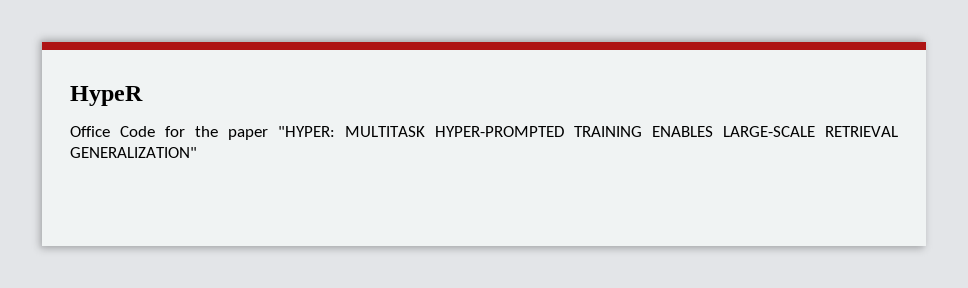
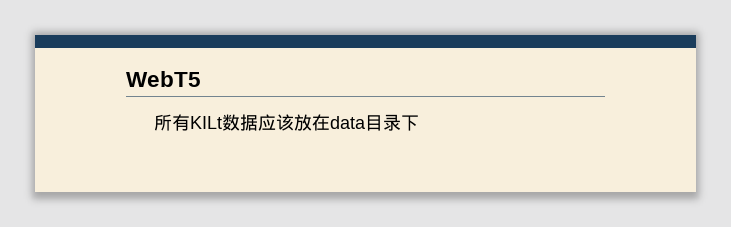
- HypeR
- Office Code for the paper "HYPER: MULTITASK HYPER-PROMPTED TRAINING ENABLES LARGE-SCALE RETRIEVAL GENERALIZATION"
+ WebT5
+ 所有KILt数据应该放在data目录下

